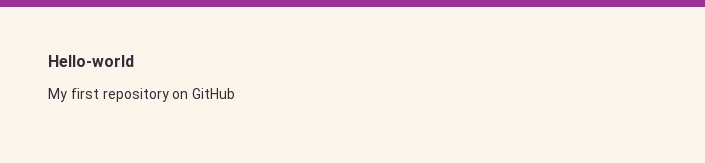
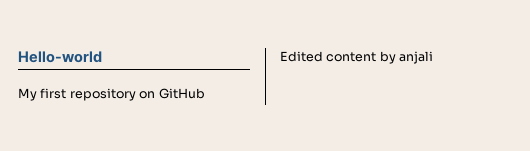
- My first repository on GitHub
+ My first repository on GitHub Edited content by anjali

